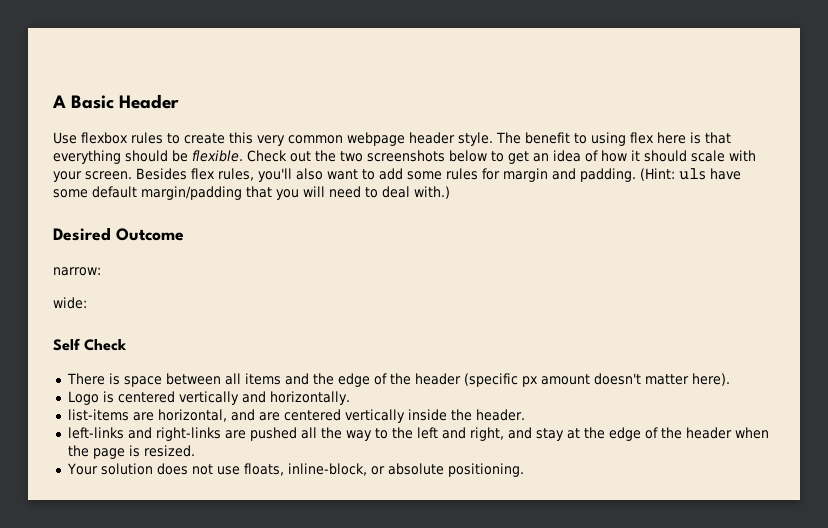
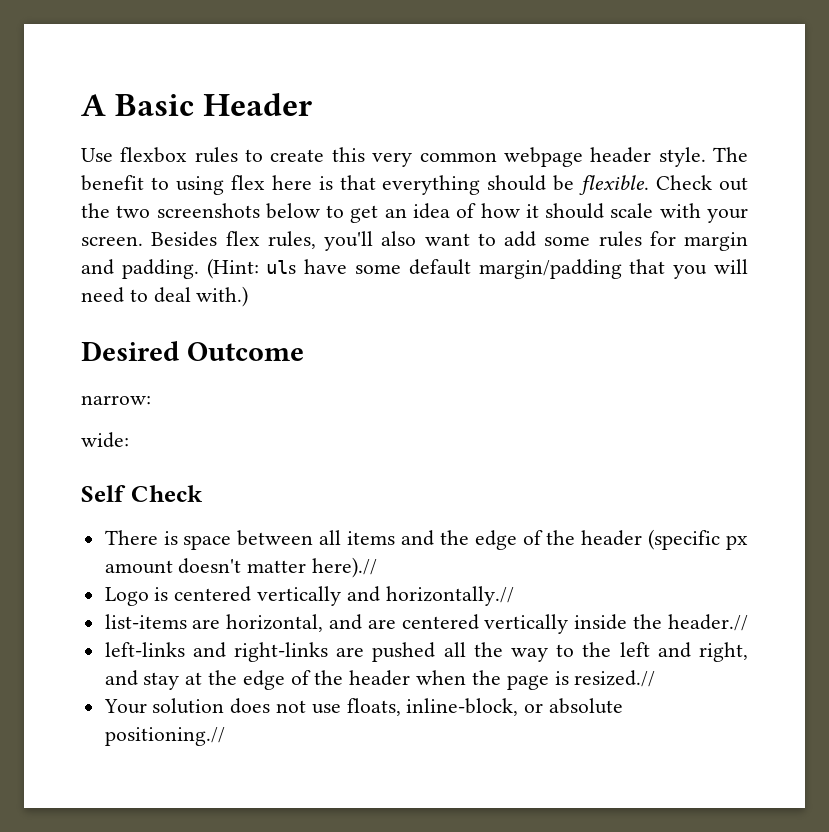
- There is space between all items and the edge of the header (specific px amount doesn't matter here).
+ There is space between all items and the edge of the header (specific px amount doesn't matter here).//
- Logo is centered vertically and horizontally.
+ Logo is centered vertically and horizontally.//
- list-items are horizontal, and are centered vertically inside the header.
+ list-items are horizontal, and are centered vertically inside the header.//
- left-links and right-links are pushed all the way to the left and right, and stay at the edge of the header when the page is resized.
+ left-links and right-links are pushed all the way to the left and right, and stay at the edge of the header when the page is resized.//
- Your solution does not use floats, inline-block, or absolute positioning.
+ Your solution does not use floats, inline-block, or absolute positioning.//

